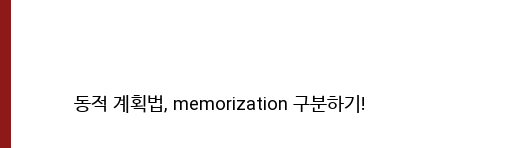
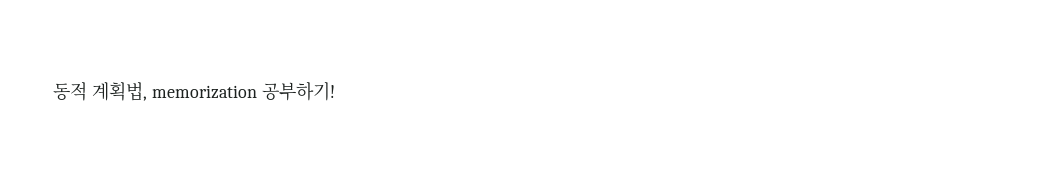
- 동적 계획법, memorization 구분하기!
+ 동적 계획법, memorization 공부하기!

